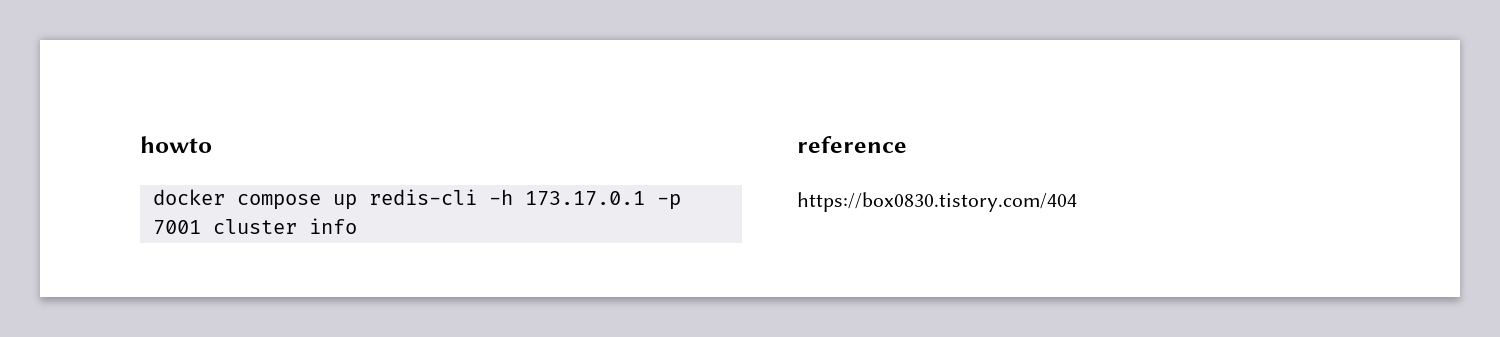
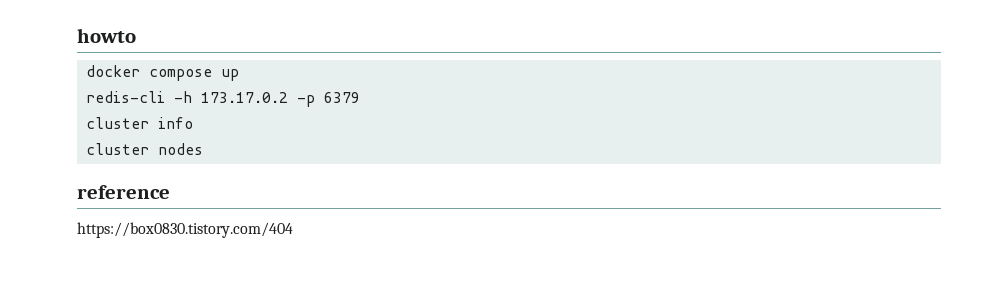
- docker compose up redis-cli -h 173.17.0.1 -p 7001 cluster info
+ docker compose up
+ redis-cli -h 173.17.0.2 -p 6379
+ cluster info
+ cluster nodes

